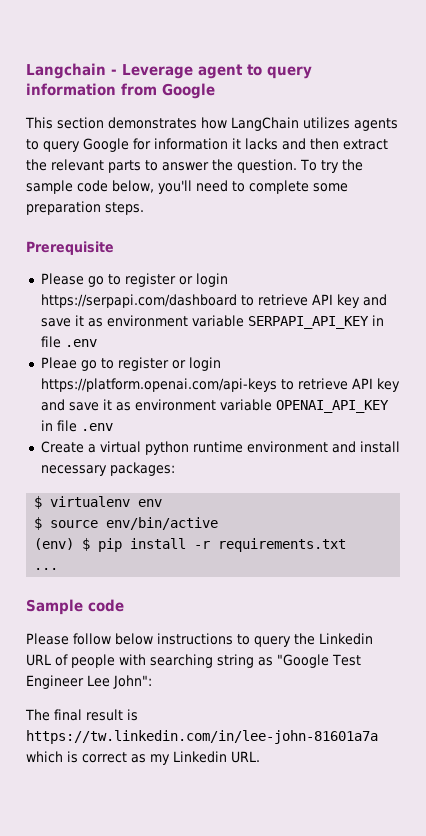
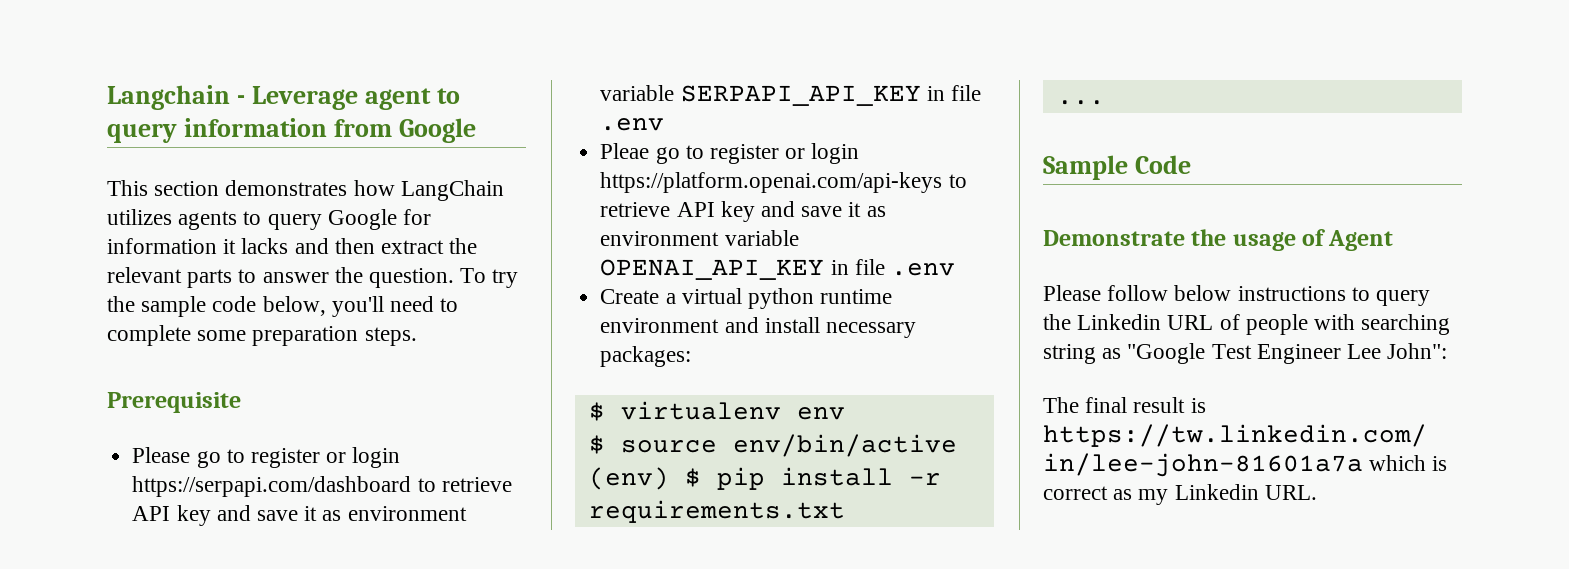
- Sample code
+ Sample Code
+ Demonstrate the usage of Agent

